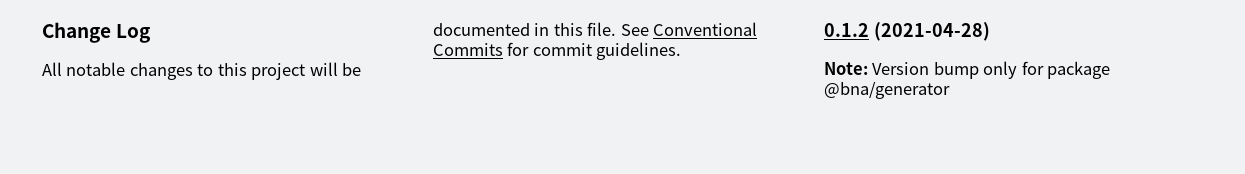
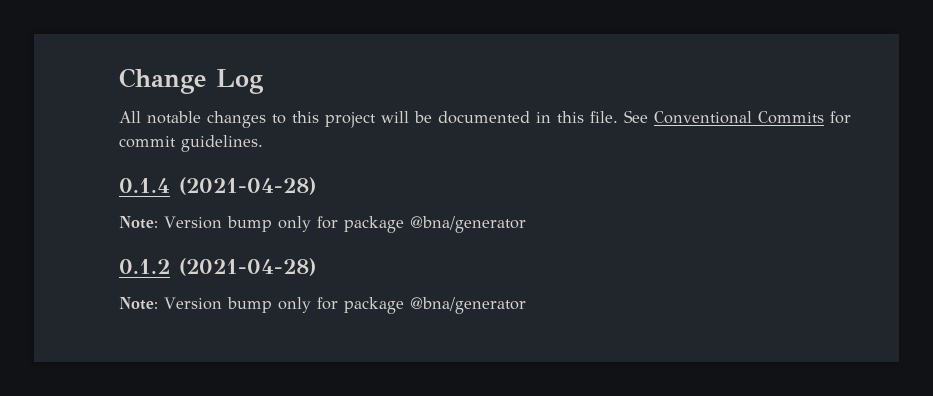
+ 0.1.4 (2021-04-28)
+ Note: Version bump only for package @bna/generator

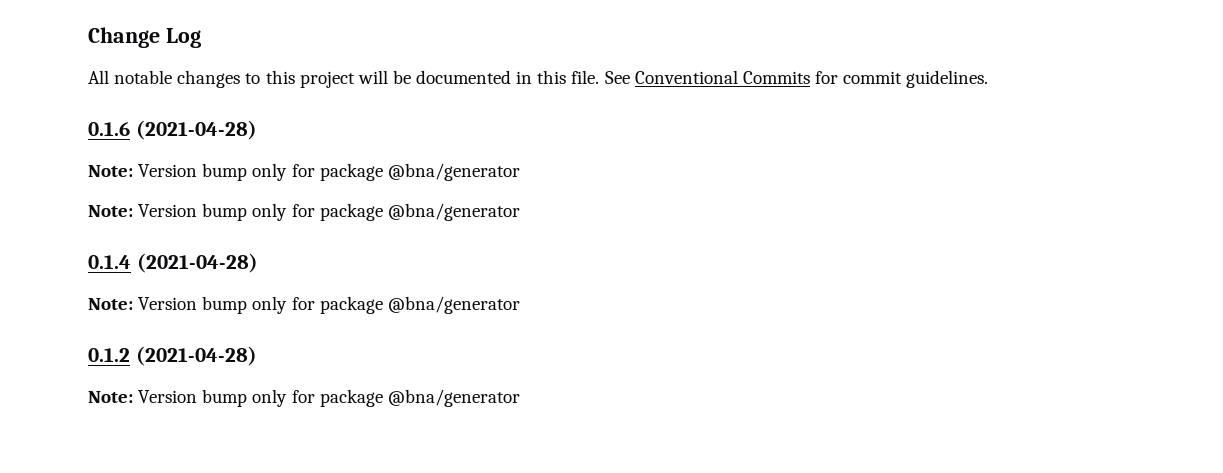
+ 0.1.6 (2021-04-28)
+ Note: Version bump only for package @bna/generator
+ Note: Version bump only for package @bna/generator

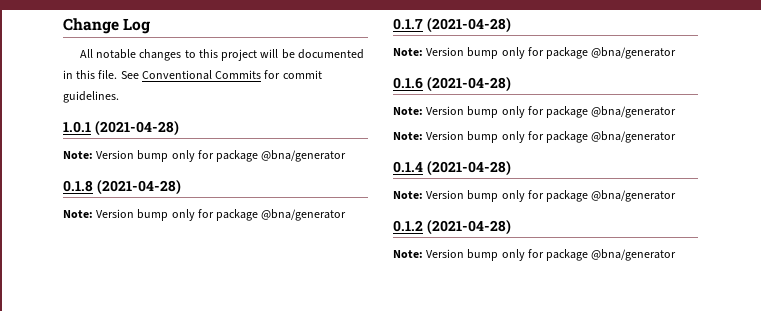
+ 1.0.1 (2021-04-28)
+ Note: Version bump only for package @bna/generator
+ 0.1.8 (2021-04-28)
+ Note: Version bump only for package @bna/generator
+ 0.1.7 (2021-04-28)
+ Note: Version bump only for package @bna/generator

